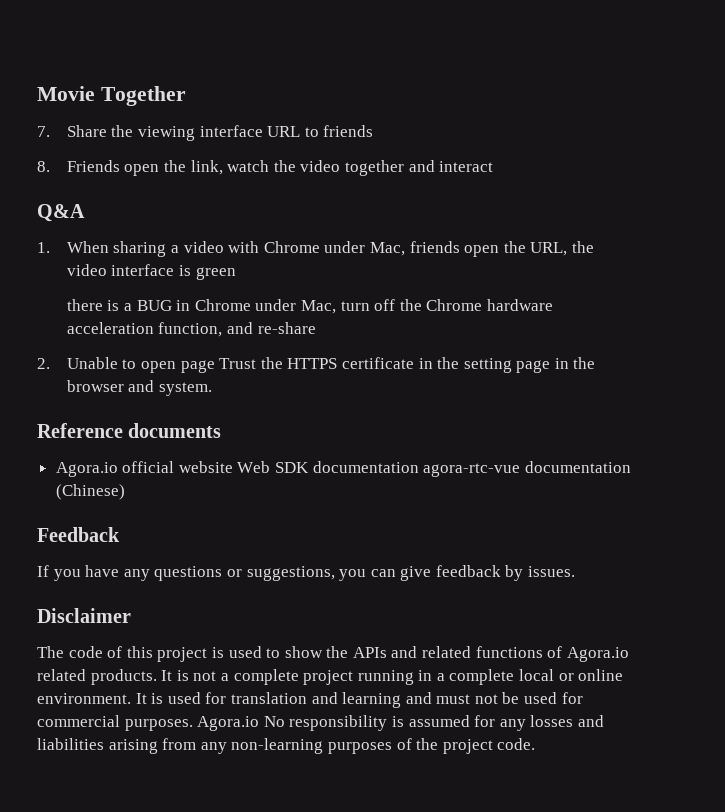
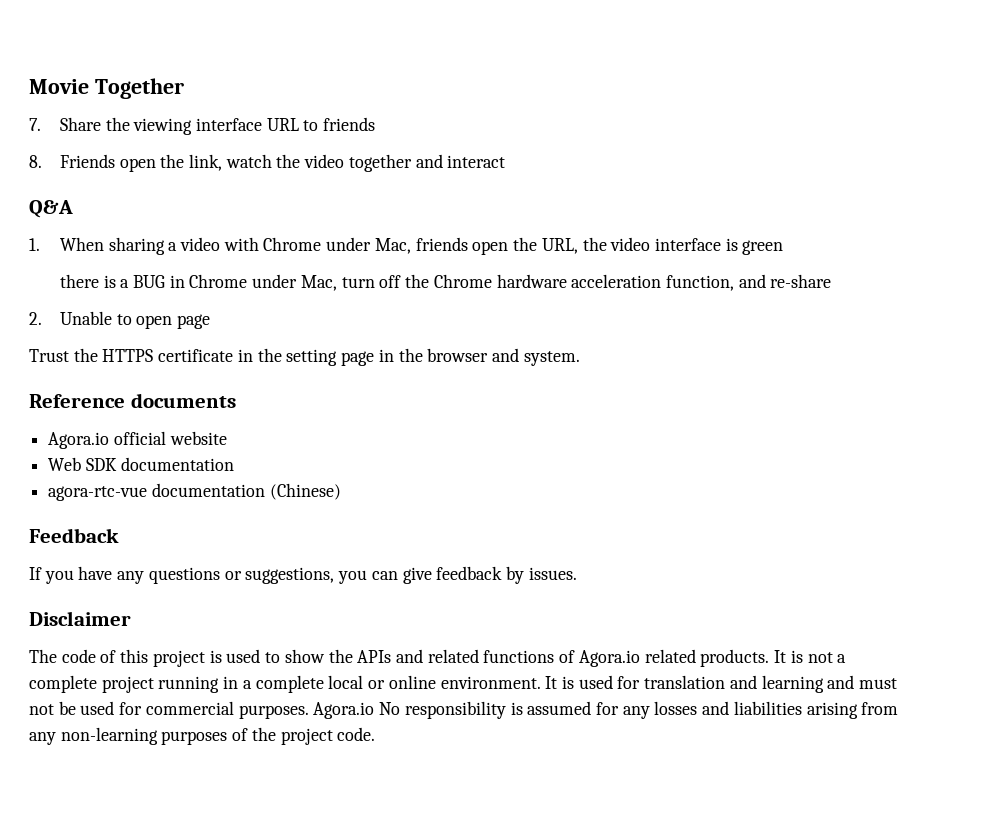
- 2. Unable to open page Trust the HTTPS certificate in the setting page in the browser and system.
+ 2. Unable to open page
+ Trust the HTTPS certificate in the setting page in the browser and system.
- Agora.io official website Web SDK documentation agora-rtc-vue documentation (Chinese)
+ Agora.io official website
+ Web SDK documentation
+ agora-rtc-vue documentation (Chinese)

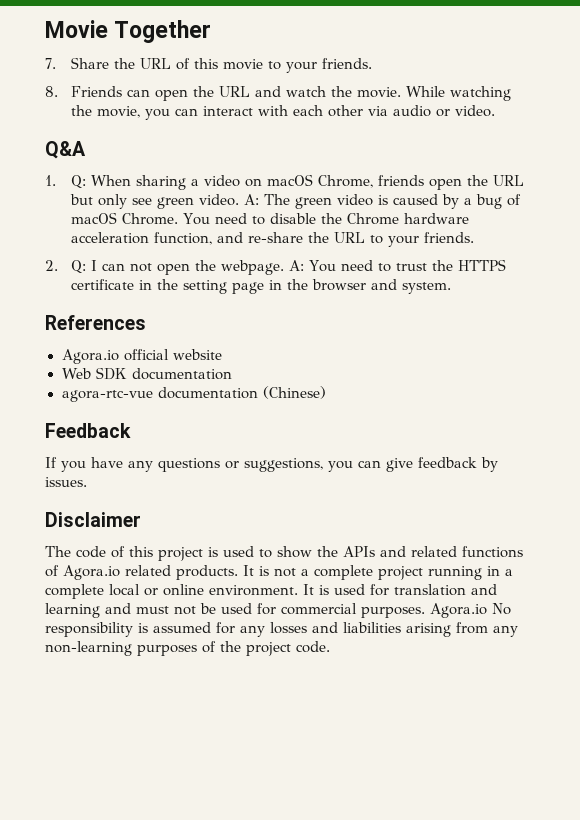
- 7. Share the viewing interface URL to friends
+ 7. Share the URL of this movie to your friends.
- 8. Friends open the link, watch the video together and interact
+ 8. Friends can open the URL and watch the movie. While watching the movie, you can interact with each other via audio or video.
- 1. When sharing a video with Chrome under Mac, friends open the URL, the video interface is green
- there is a BUG in Chrome under Mac, turn off the Chrome hardware acceleration function, and re-share
- 2. Unable to open page
- Trust the HTTPS certificate in the setting page in the browser and system.
+ 1. Q: When sharing a video on macOS Chrome, friends open the URL but only see green video. A: The green video is caused by a bug of macOS Chrome. You need to disable the Chrome hardware acceleration function, and re-share the URL to your friends.
+ 2. Q: I can not open the webpage. A: You need to trust the HTTPS certificate in the setting page in the browser and system.
- Reference documents
+ References

